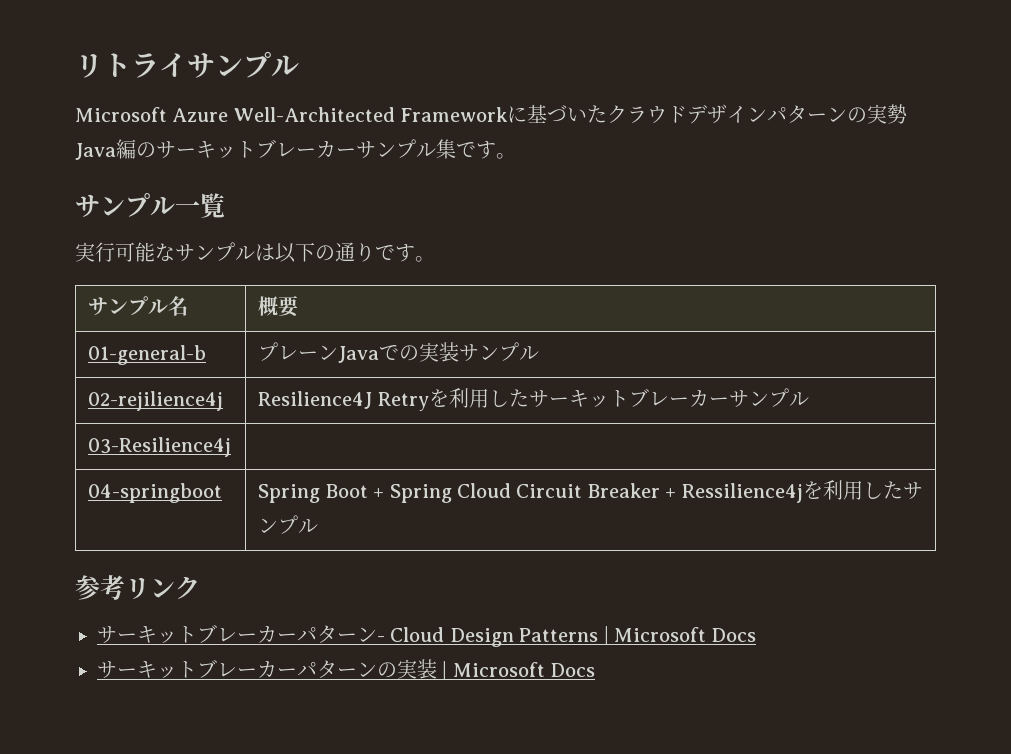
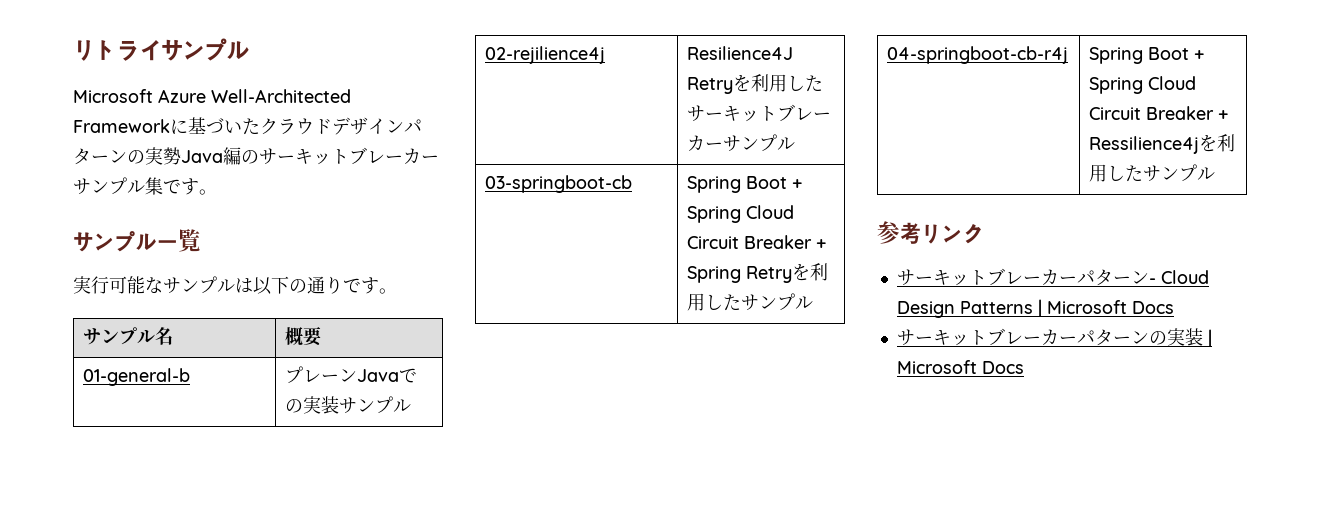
- 03-Resilience4j |
- 04-springboot | Spring Boot + Spring Cloud Circuit Breaker + Ressilience4jを利用したサンプル
+ 03-springboot-cb | Spring Boot + Spring Cloud Circuit Breaker + Spring Retryを利用したサンプル
+ 04-springboot-cb-r4j | Spring Boot + Spring Cloud Circuit Breaker + Ressilience4jを利用したサンプル

